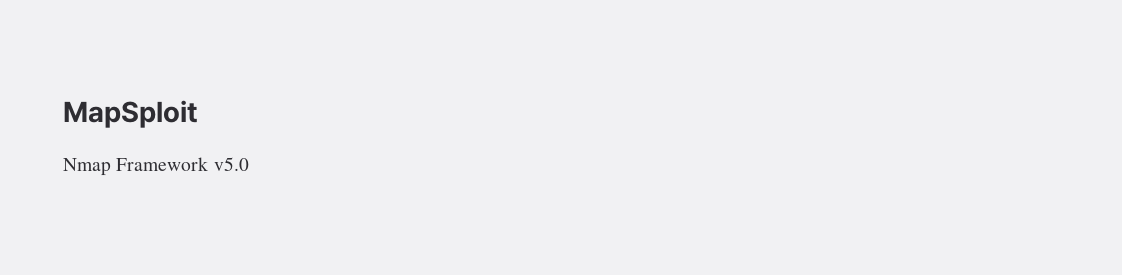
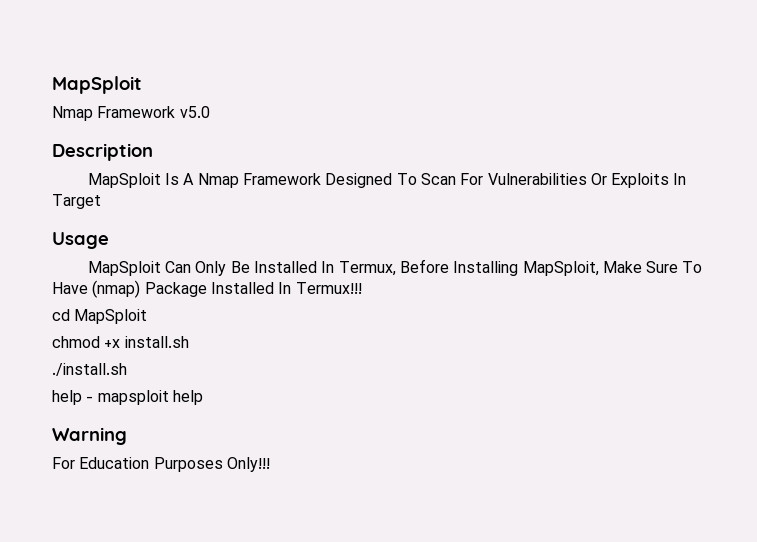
+ Description
+ MapSploit Is A Nmap Framework Designed To Scan For Vulnerabilities Or Exploits In Target
+ Usage
+ MapSploit Can Only Be Installed In Termux, Before Installing MapSploit, Make Sure To Have (nmap) Package Installed In Termux!!!
+ cd MapSploit
+ chmod +x install.sh
+ ./install.sh
+ help - mapsploit help
+ Warning
+ For Education Purposes Only!!!

